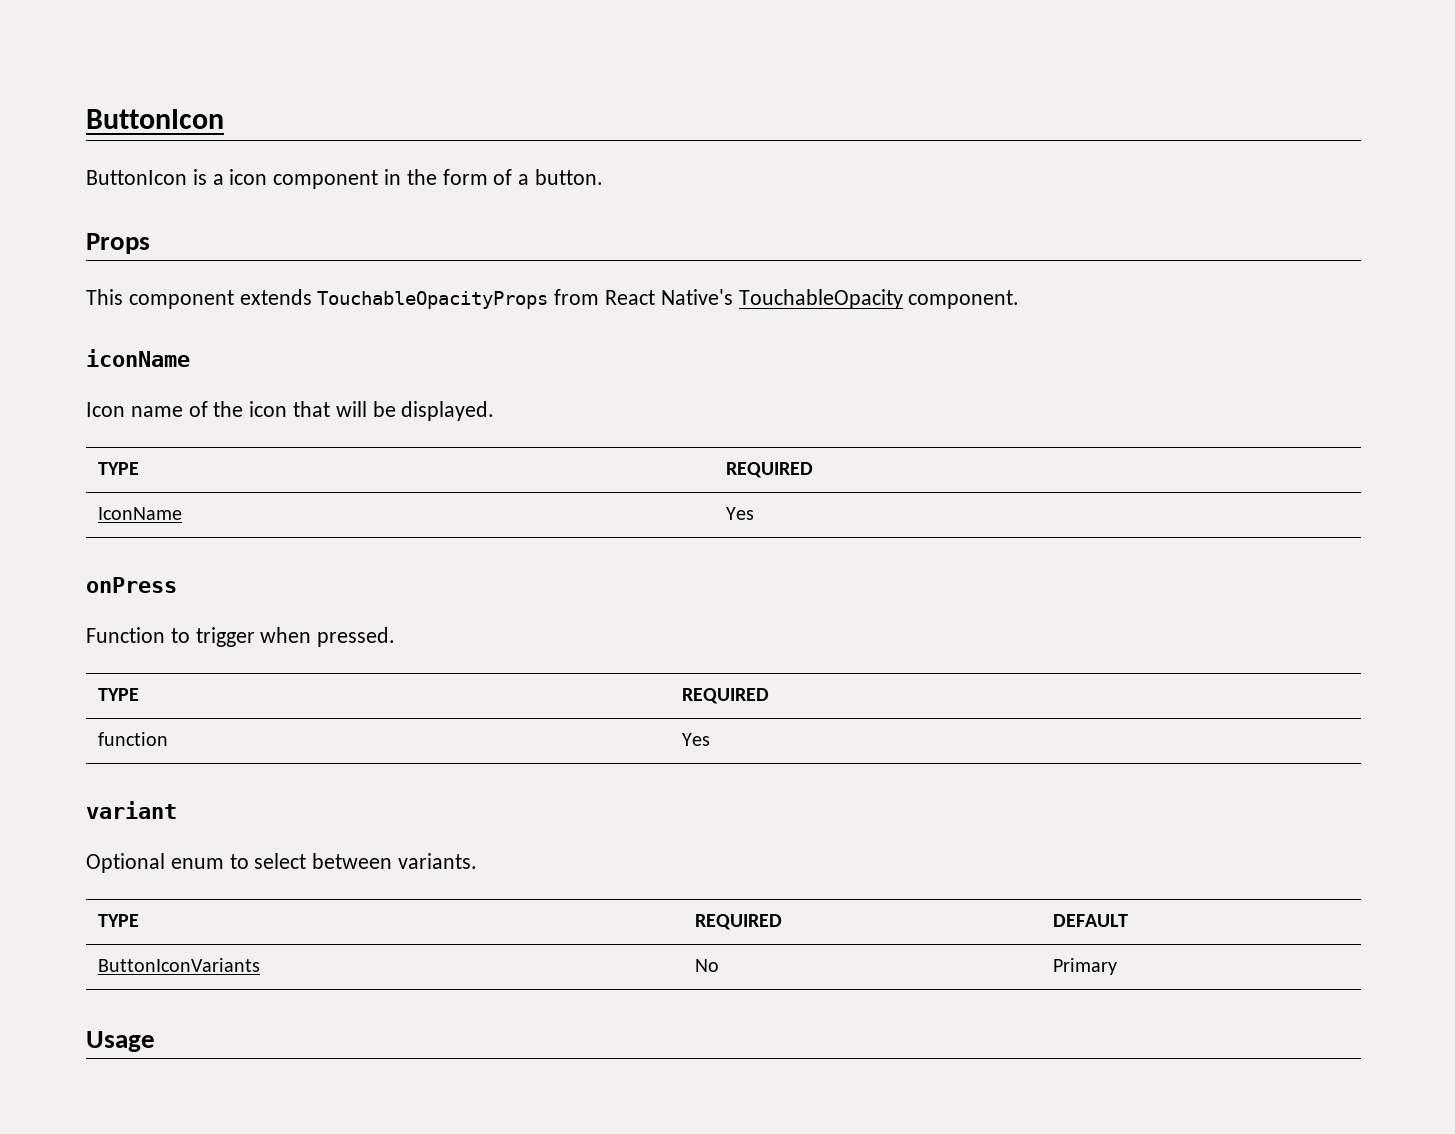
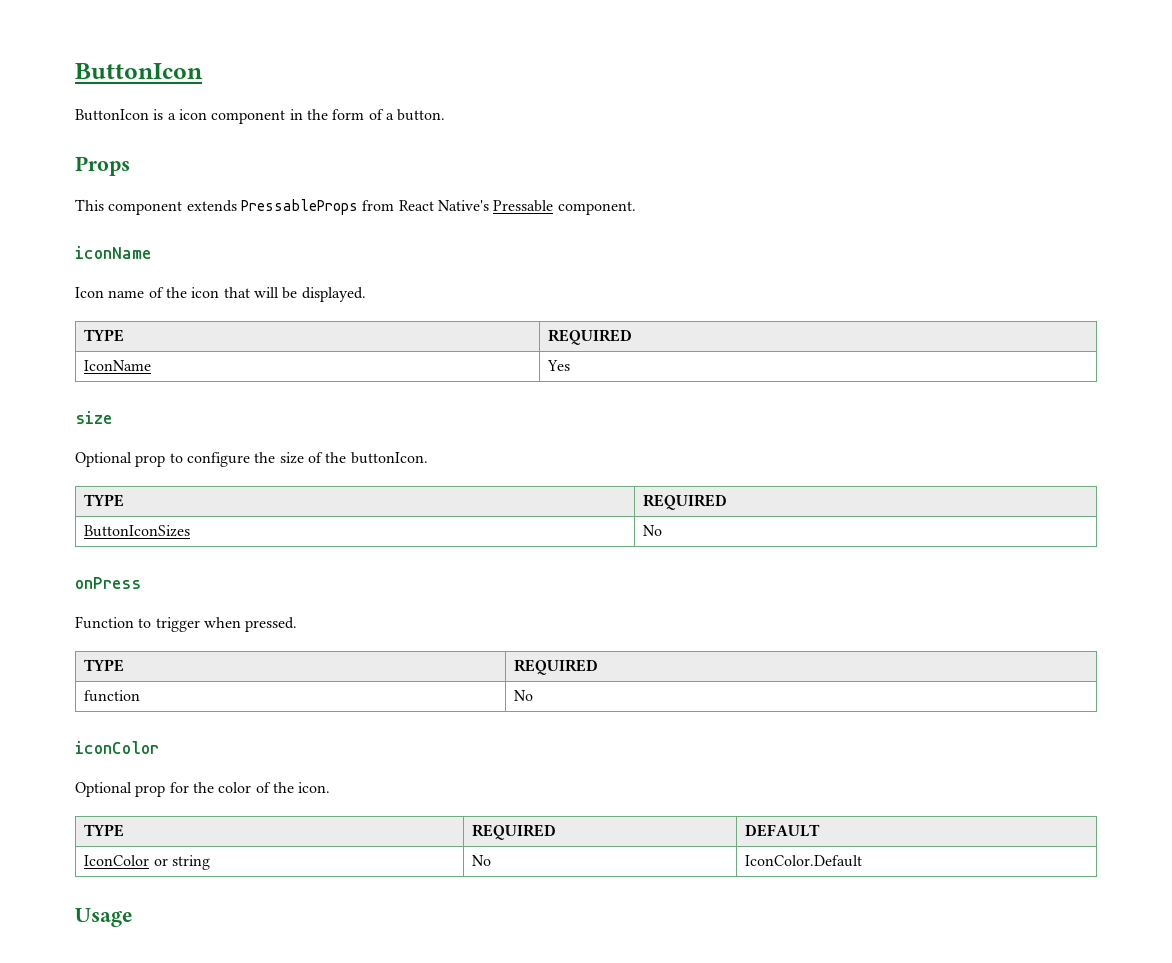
- This component extends TouchableOpacityProps from React Native's TouchableOpacity component.
+ This component extends PressableProps from React Native's Pressable component.
  IconName | Yes
+ size
+ Optional prop to configure the size of the buttonIcon.
+ TYPE | REQUIRED
+ ButtonIconSizes | No
- function | Yes
- variant
- Optional enum to select between variants.
+ function | No
+ iconColor
+ Optional prop for the color of the icon.
- ButtonIconVariants | No | Primary
+ IconColor or string | No | IconColor.Default

